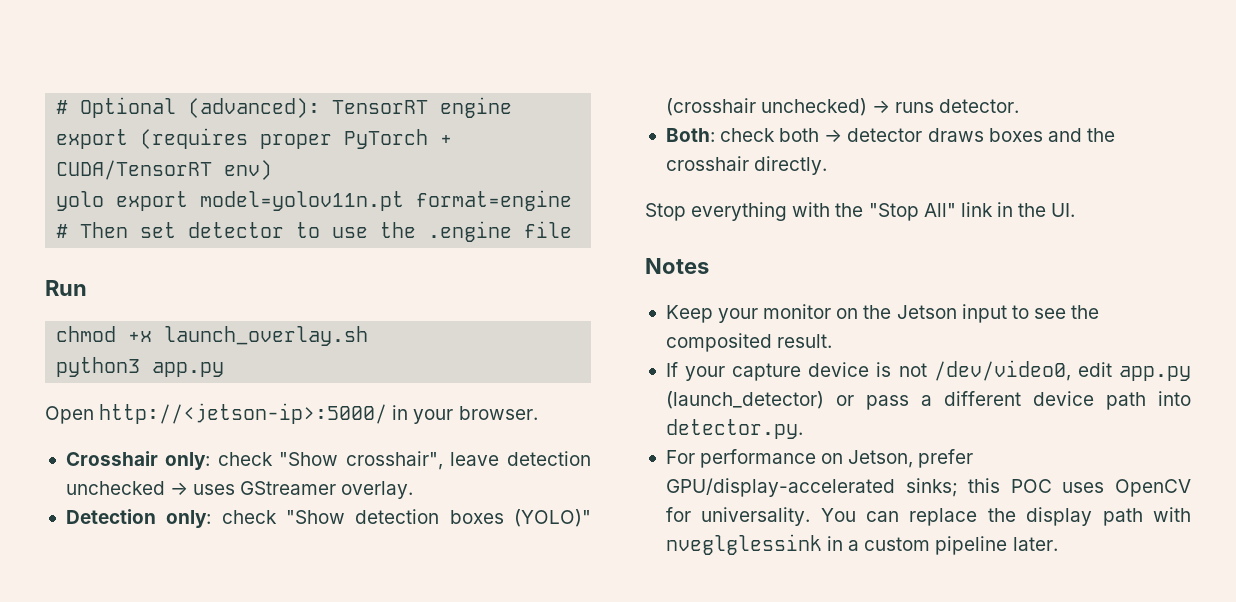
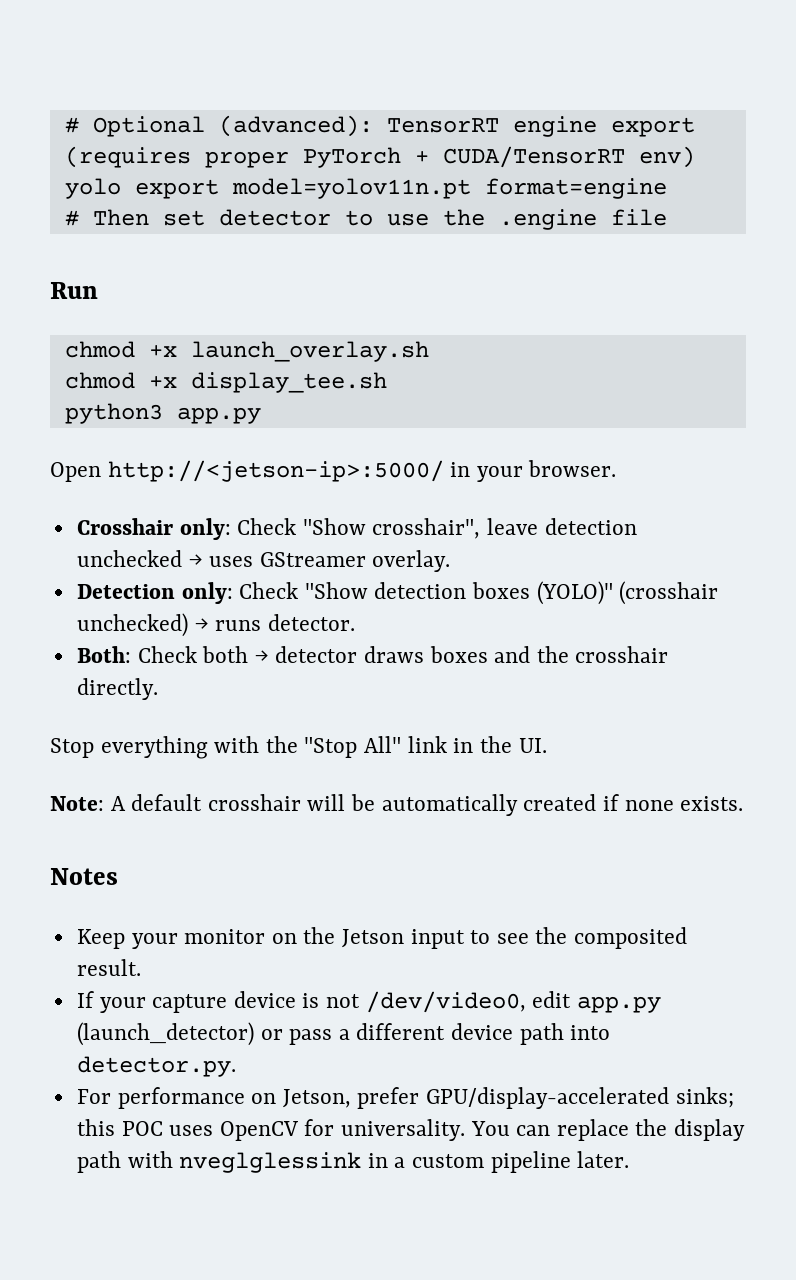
+ chmod +x display_tee.sh
- Crosshair only: check "Show crosshair", leave detection unchecked → uses GStreamer overlay.
+ Crosshair only: Check "Show crosshair", leave detection unchecked → uses GStreamer overlay.
- Detection only: check "Show detection boxes (YOLO)" (crosshair unchecked) → runs detector.
+ Detection only: Check "Show detection boxes (YOLO)" (crosshair unchecked) → runs detector.
- Both: check both → detector draws boxes and the crosshair directly.
+ Both: Check both → detector draws boxes and the crosshair directly.
+ Note: A default crosshair will be automatically created if none exists.

